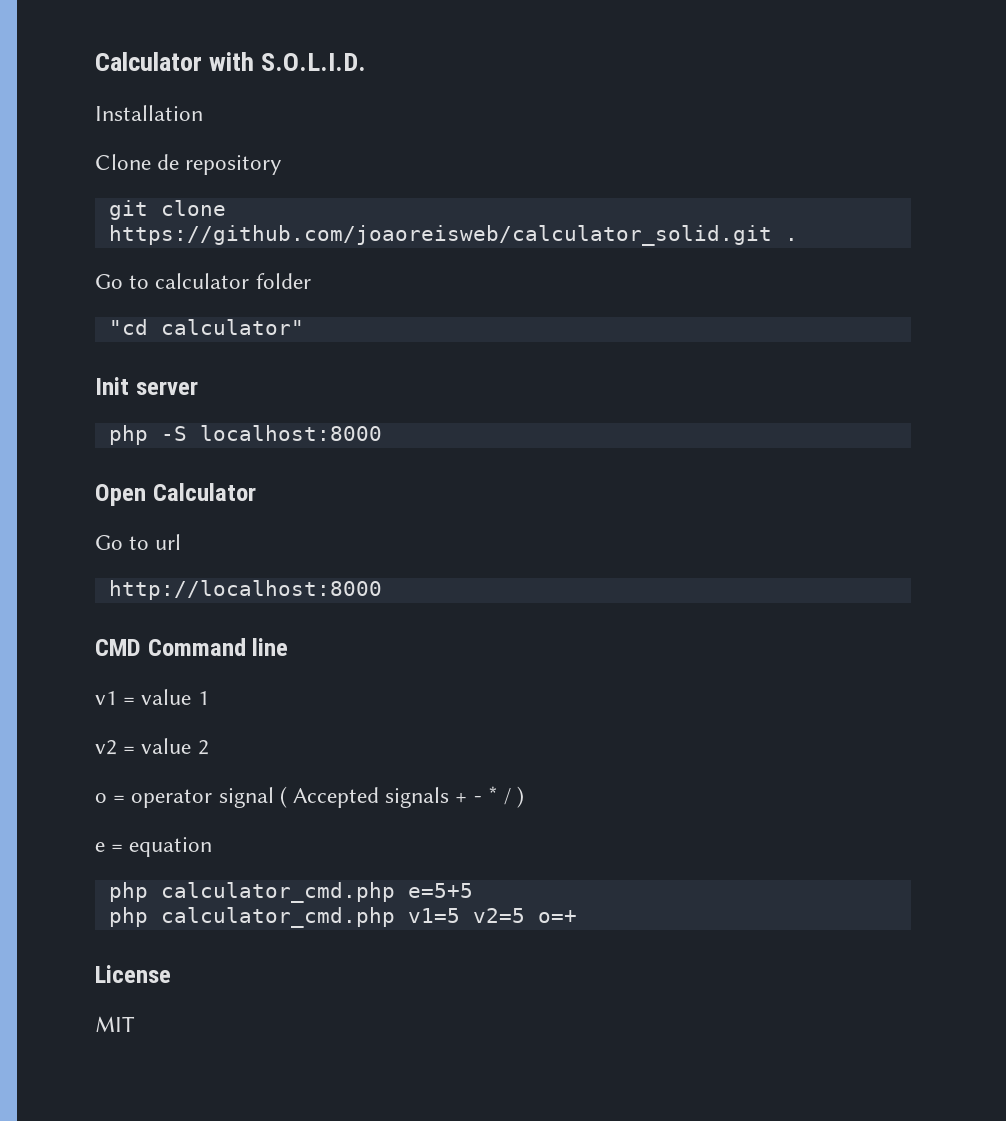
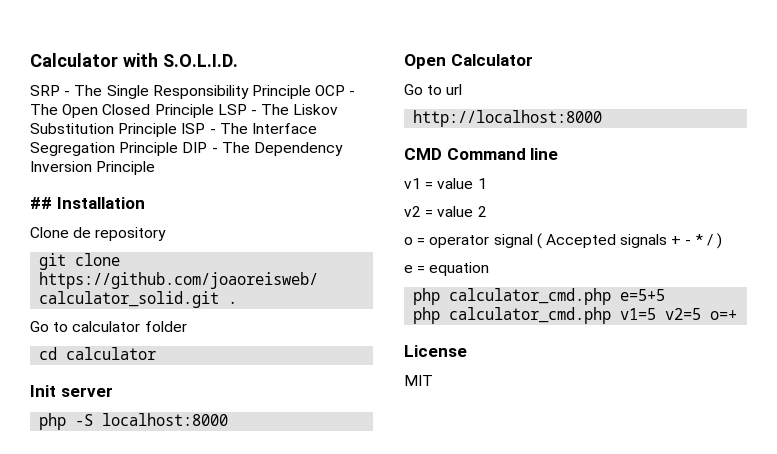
- Installation
+ SRP - The Single Responsibility Principle OCP - The Open Closed Principle LSP - The Liskov Substitution Principle ISP - The Interface Segregation Principle DIP - The Dependency Inversion Principle
+ ## Installation
- "cd calculator"
+ cd calculator

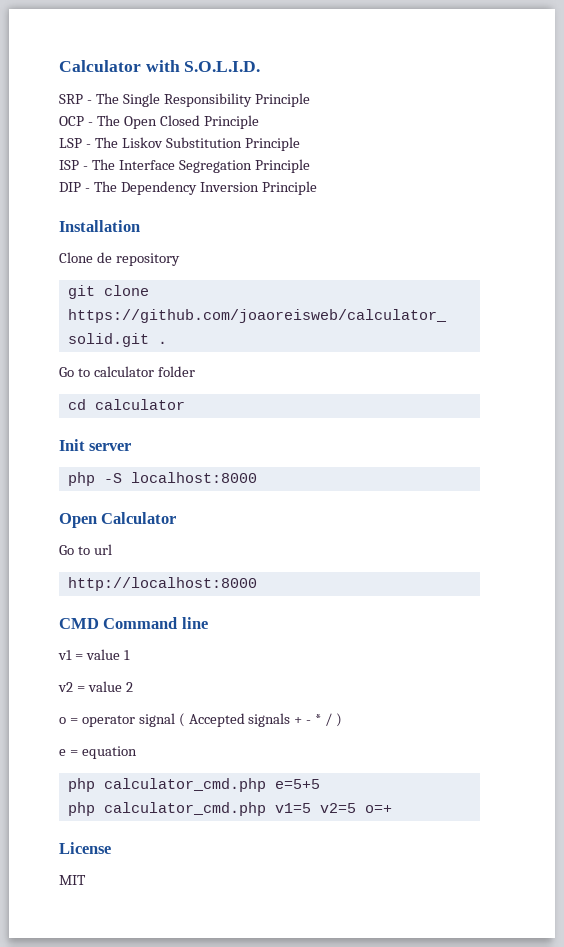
- SRP - The Single Responsibility Principle OCP - The Open Closed Principle LSP - The Liskov Substitution Principle ISP - The Interface Segregation Principle DIP - The Dependency Inversion Principle
+ SRP - The Single Responsibility Principle
+ OCP - The Open Closed Principle
+ LSP - The Liskov Substitution Principle
+ ISP - The Interface Segregation Principle
+ DIP - The Dependency Inversion Principle
- ## Installation
+ Installation

